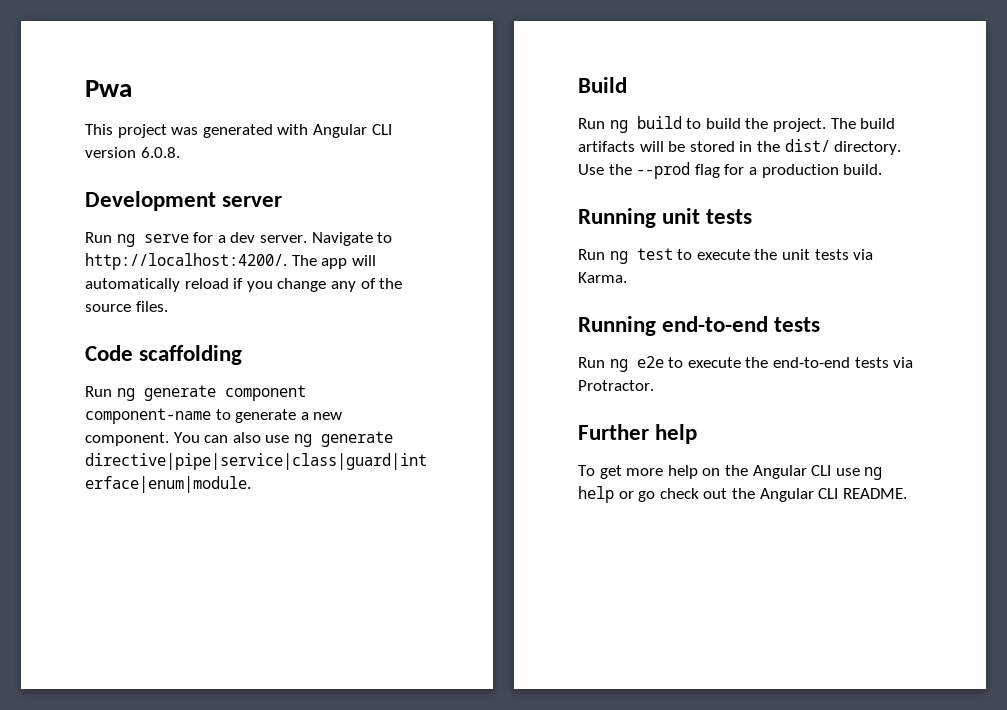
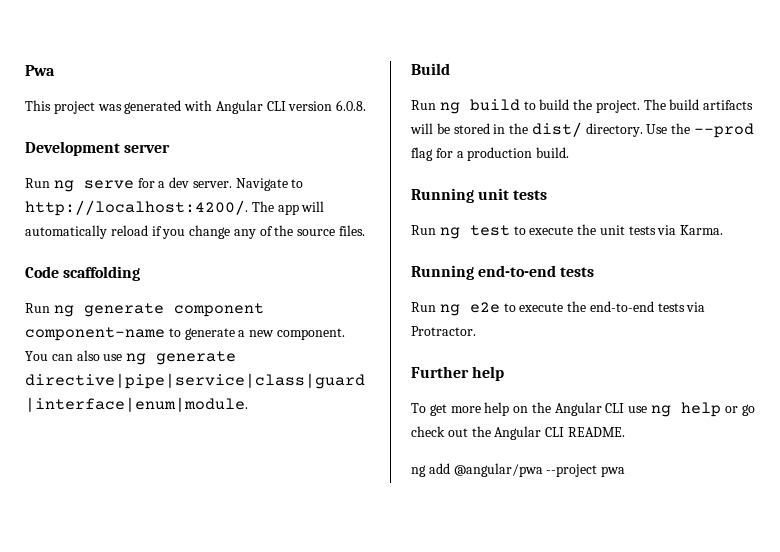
+ ng add @angular/pwa --project pwa

